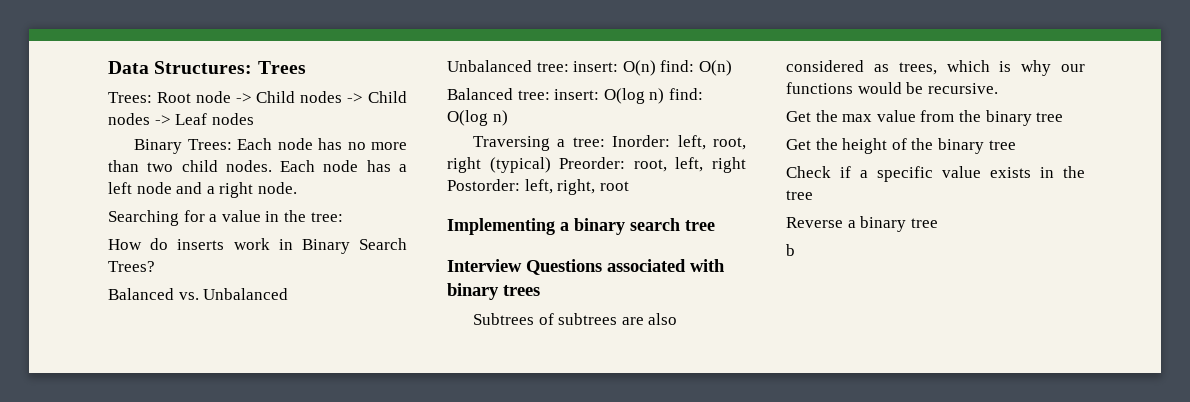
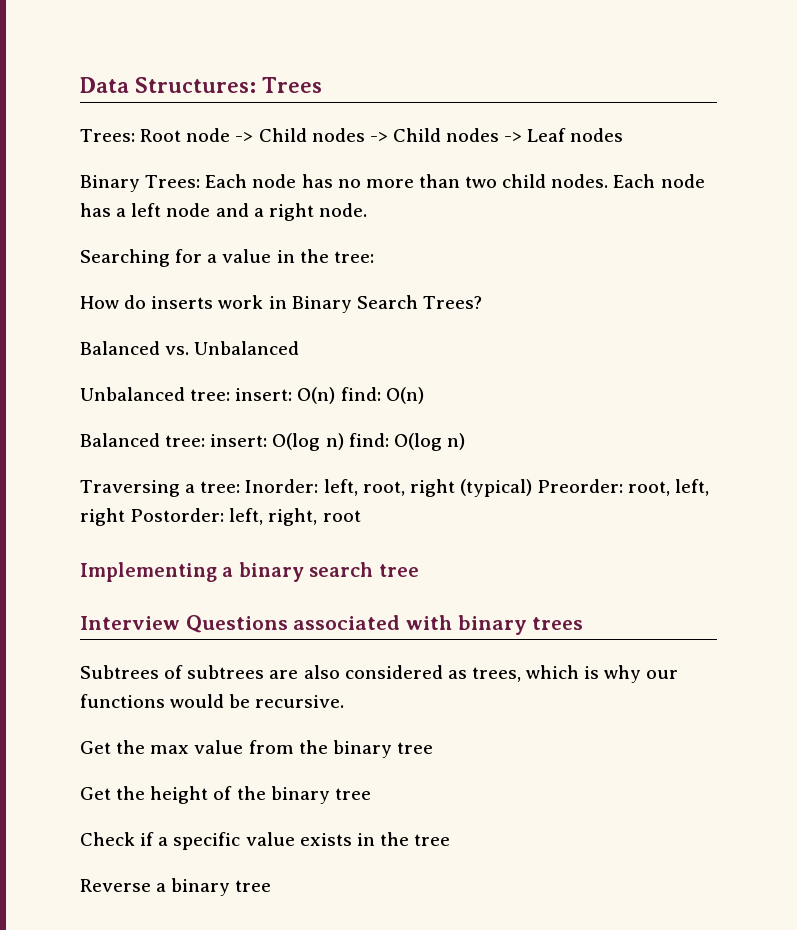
- b

